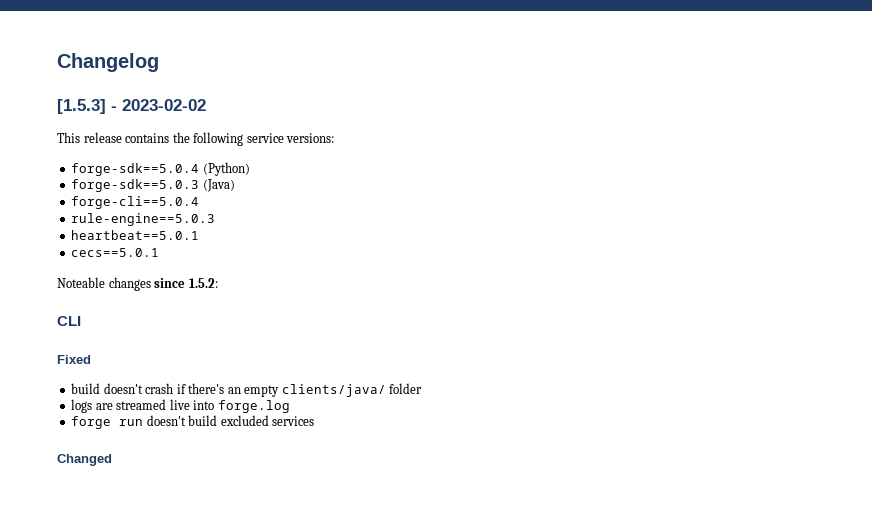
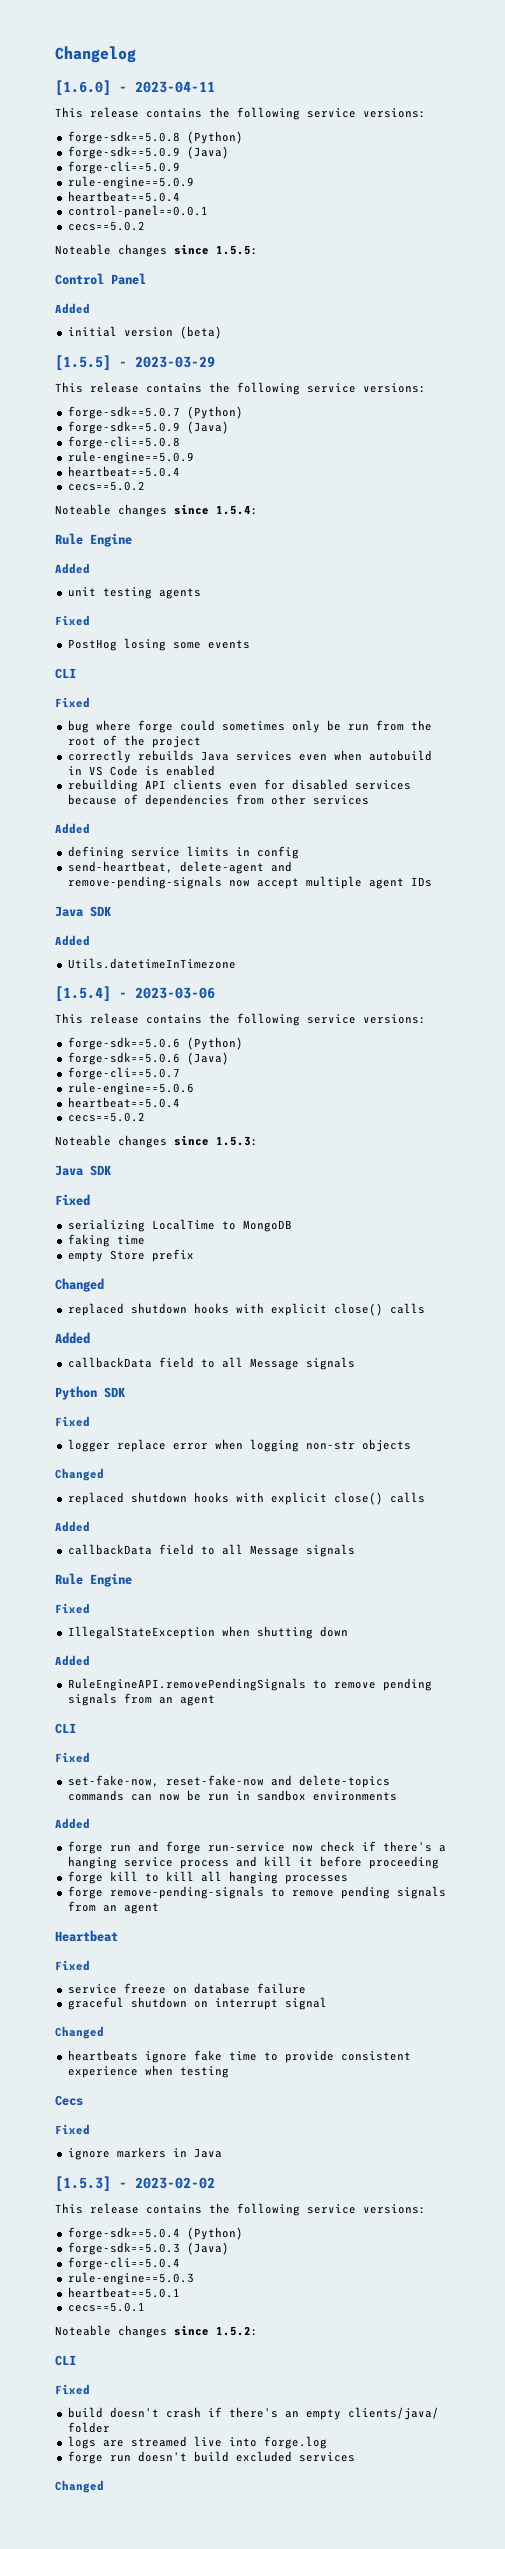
+ [1.6.0] - 2023-04-11
+ This release contains the following service versions:
+ forge-sdk==5.0.8 (Python)
+ forge-sdk==5.0.9 (Java)
+ forge-cli==5.0.9
+ rule-engine==5.0.9
+ heartbeat==5.0.4
+ control-panel==0.0.1
+ cecs==5.0.2
+ Noteable changes since 1.5.5:
+ Control Panel
+ Added
+ initial version (beta)
+ [1.5.5] - 2023-03-29
+ This release contains the following service versions:
+ forge-sdk==5.0.7 (Python)
+ forge-sdk==5.0.9 (Java)
+ forge-cli==5.0.8
+ rule-engine==5.0.9
+ heartbeat==5.0.4
+ cecs==5.0.2
+ Noteable changes since 1.5.4:
+ Rule Engine
+ Added
+ unit testing agents
+ Fixed
+ PostHog losing some events
+ CLI
+ Fixed
+ bug where forge could sometimes only be run from the root of the project
+ correctly rebuilds Java services even when autobuild in VS Code is enabled
+ rebuilding API clients even for disabled services because of dependencies from other services
+ Added
+ defining service limits in config
+ send-heartbeat, delete-agent and remove-pending-signals now accept multiple agent IDs
+ Java SDK
+ Added
+ Utils.datetimeInTimezone
+ [1.5.4] - 2023-03-06
+ This release contains the following service versions:
+ forge-sdk==5.0.6 (Python)
+ forge-sdk==5.0.6 (Java)
+ forge-cli==5.0.7
+ rule-engine==5.0.6
+ heartbeat==5.0.4
+ cecs==5.0.2
+ Noteable changes since 1.5.3:
+ Java SDK
+ Fixed
+ serializing LocalTime to MongoDB
+ faking time
+ empty Store prefix
+ Changed
+ replaced shutdown hooks with explicit close() calls
+ Added
+ callbackData field to all Message signals
+ Python SDK
+ Fixed
+ logger replace error when logging non-str objects
+ Changed
+ replaced shutdown hooks with explicit close() calls
+ Added
+ callbackData field to all Message signals
+ Rule Engine
+ Fixed
+ IllegalStateException when shutting down
+ Added
+ RuleEngineAPI.removePendingSignals to remove pending signals from an agent
+ CLI
+ Fixed
+ set-fake-now, reset-fake-now and delete-topics commands can now be run in sandbox environments
+ Added
+ forge run and forge run-service now check if there's a hanging service process and kill it before proceeding
+ forge kill to kill all hanging processes
+ forge remove-pending-signals to remove pending signals from an agent
+ Heartbeat
+ Fixed
+ service freeze on database failure
+ graceful shutdown on interrupt signal
+ Changed
+ heartbeats ignore fake time to provide consistent experience when testing
+ Cecs
+ Fixed
+ ignore markers in Java

